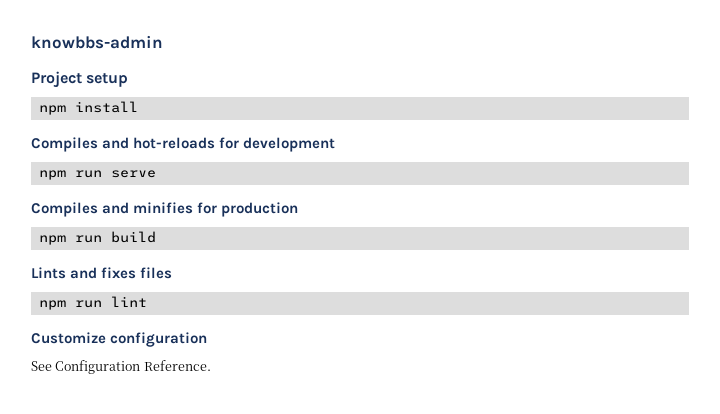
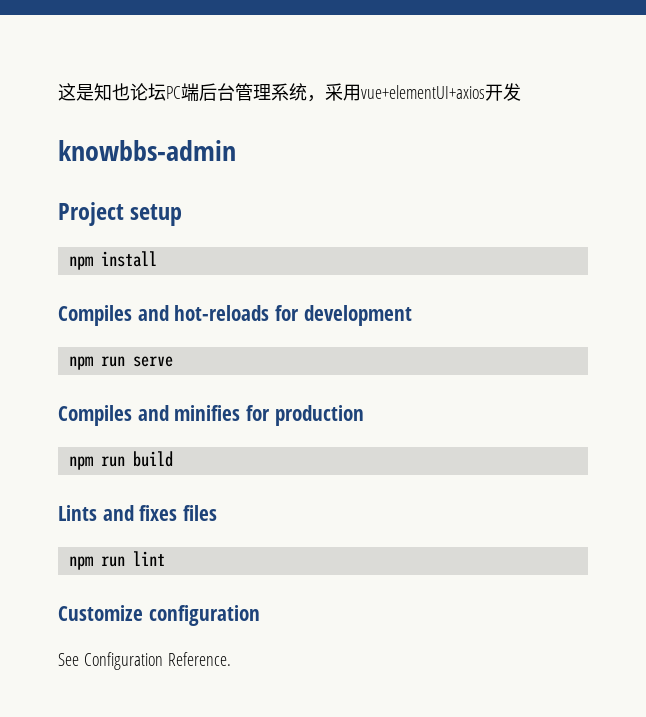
+ 这是知也论坛PC端后台管理系统，采用vue+elementUI+axios开发

